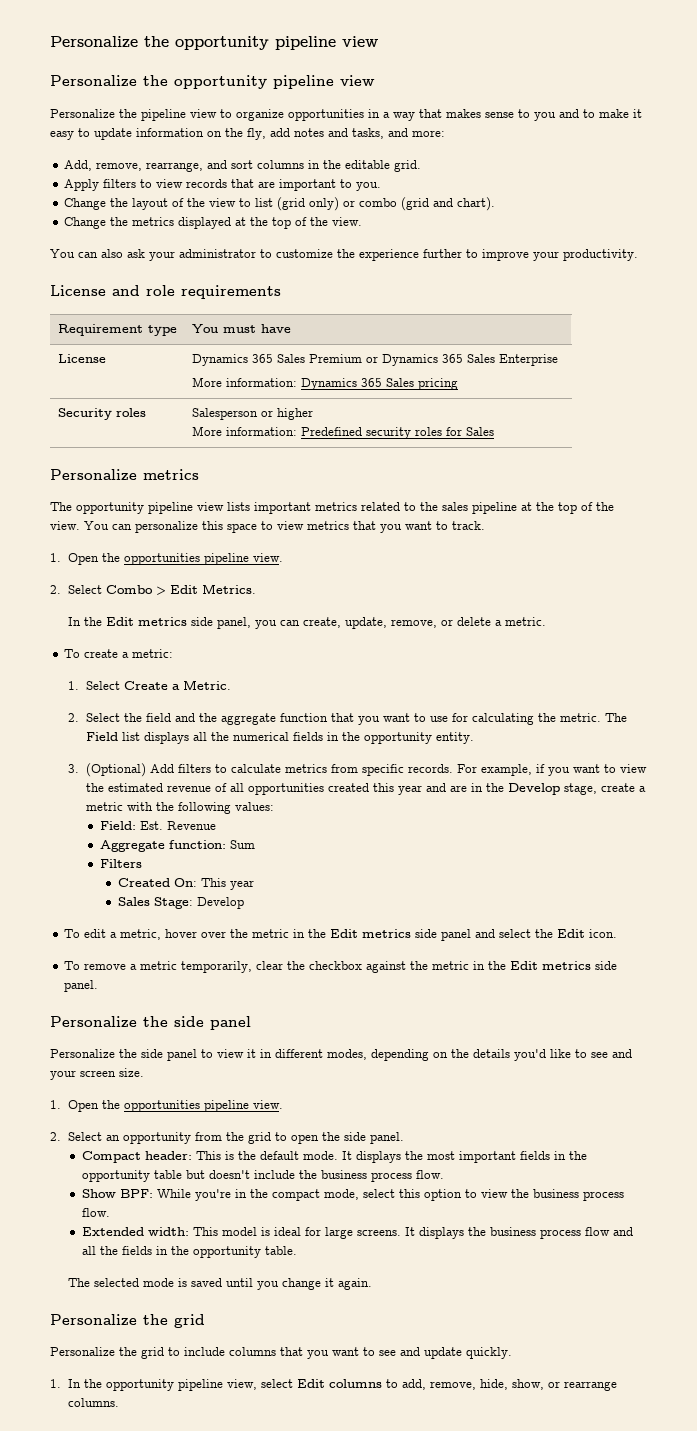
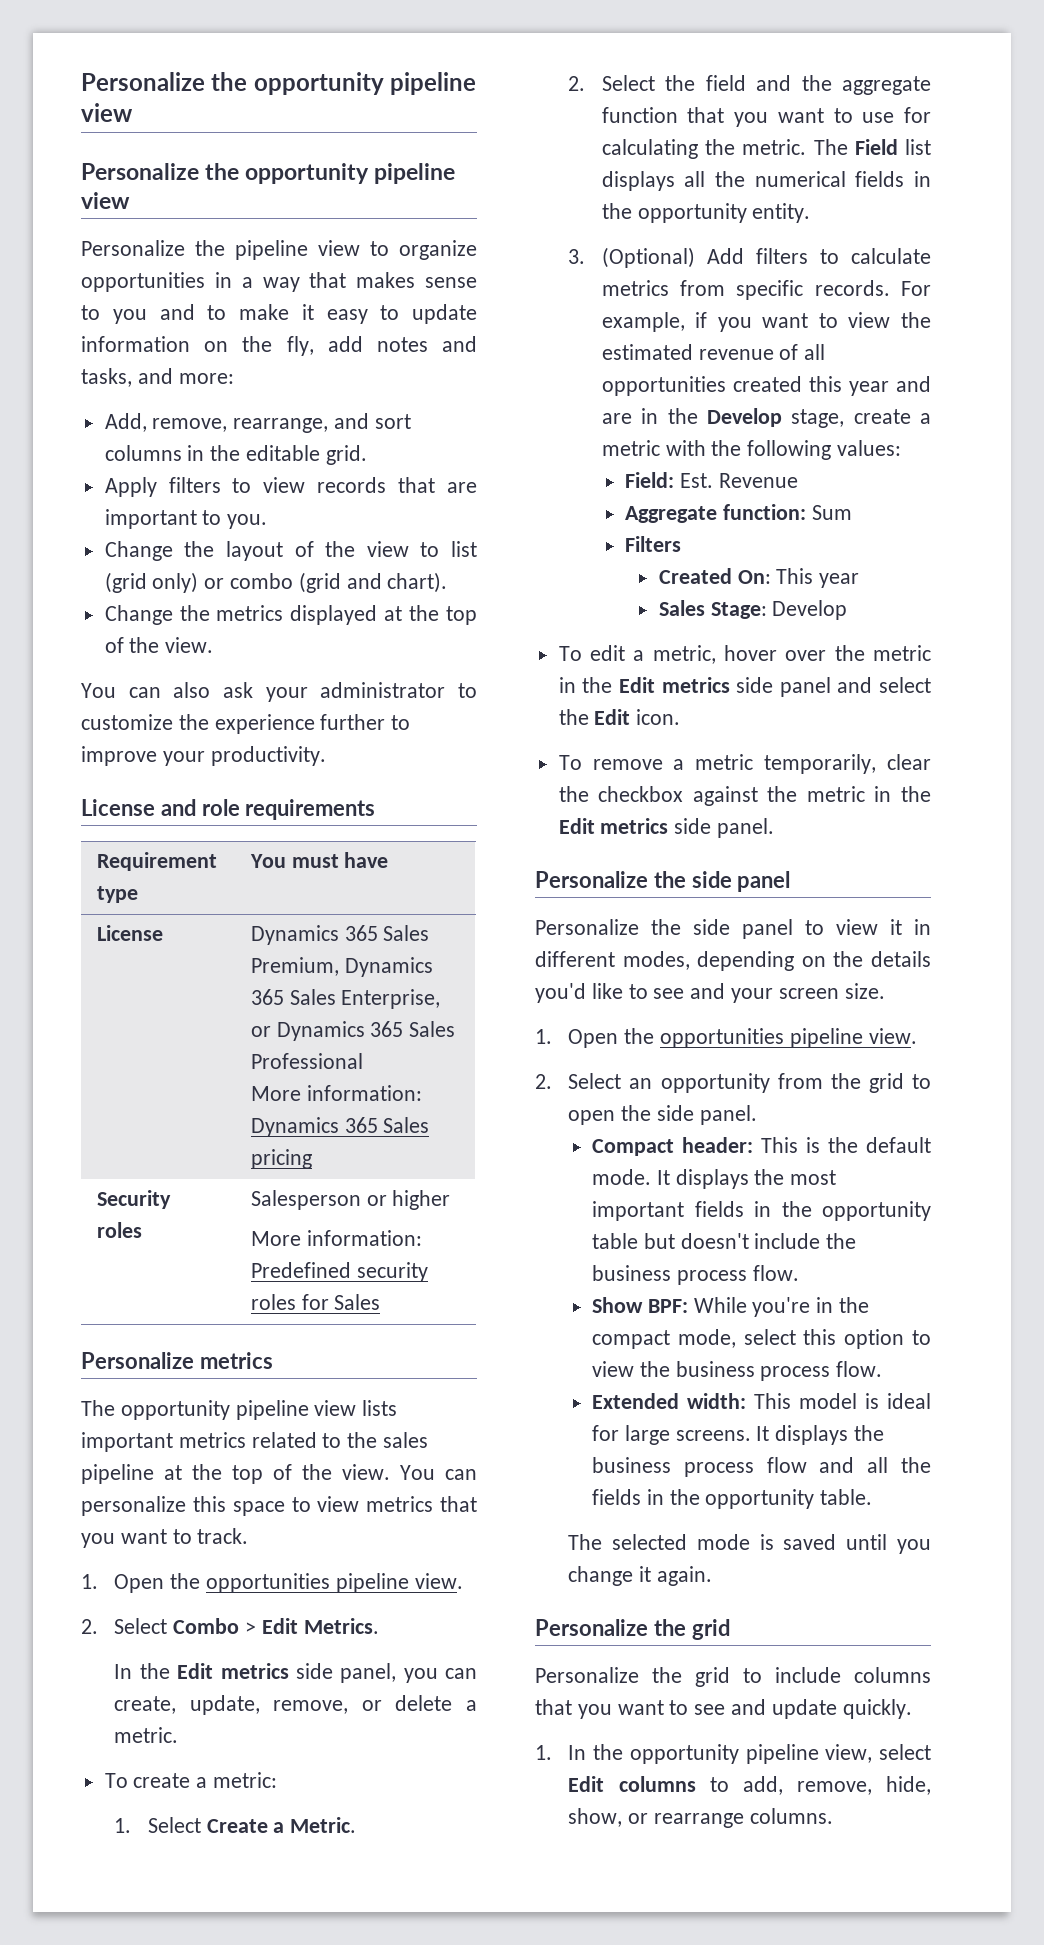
- License | Dynamics 365 Sales Premium or Dynamics 365 Sales Enterprise
+ License | Dynamics 365 Sales Premium, Dynamics 365 Sales Enterprise, or Dynamics 365 Sales Professional

